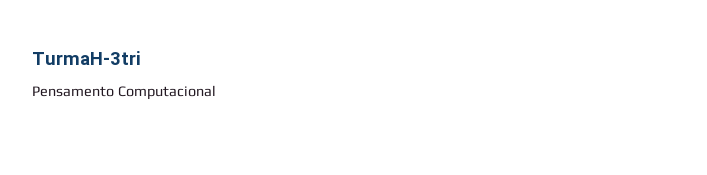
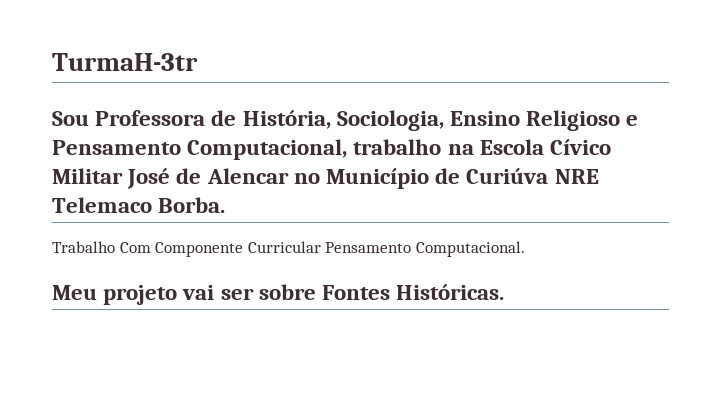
- TurmaH-3tri
- Pensamento Computacional
+ TurmaH-3tr
+ Sou Professora de História, Sociologia, Ensino Religioso e Pensamento Computacional, trabalho na Escola Cívico Militar José de Alencar no Município de Curiúva NRE Telemaco Borba.
+ Trabalho Com Componente Curricular Pensamento Computacional.
+ Meu projeto vai ser sobre Fontes Históricas.

